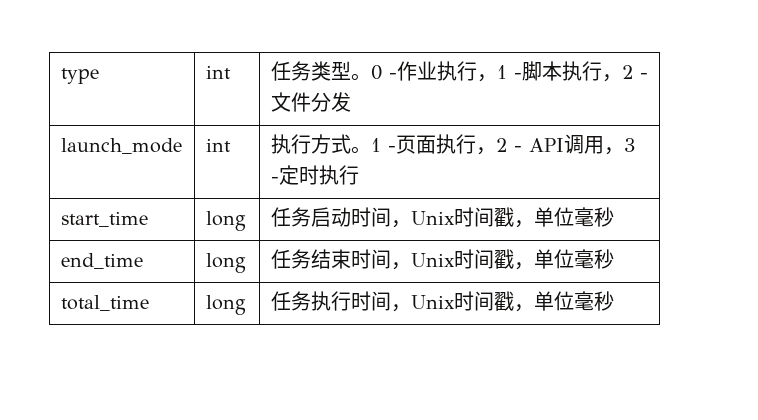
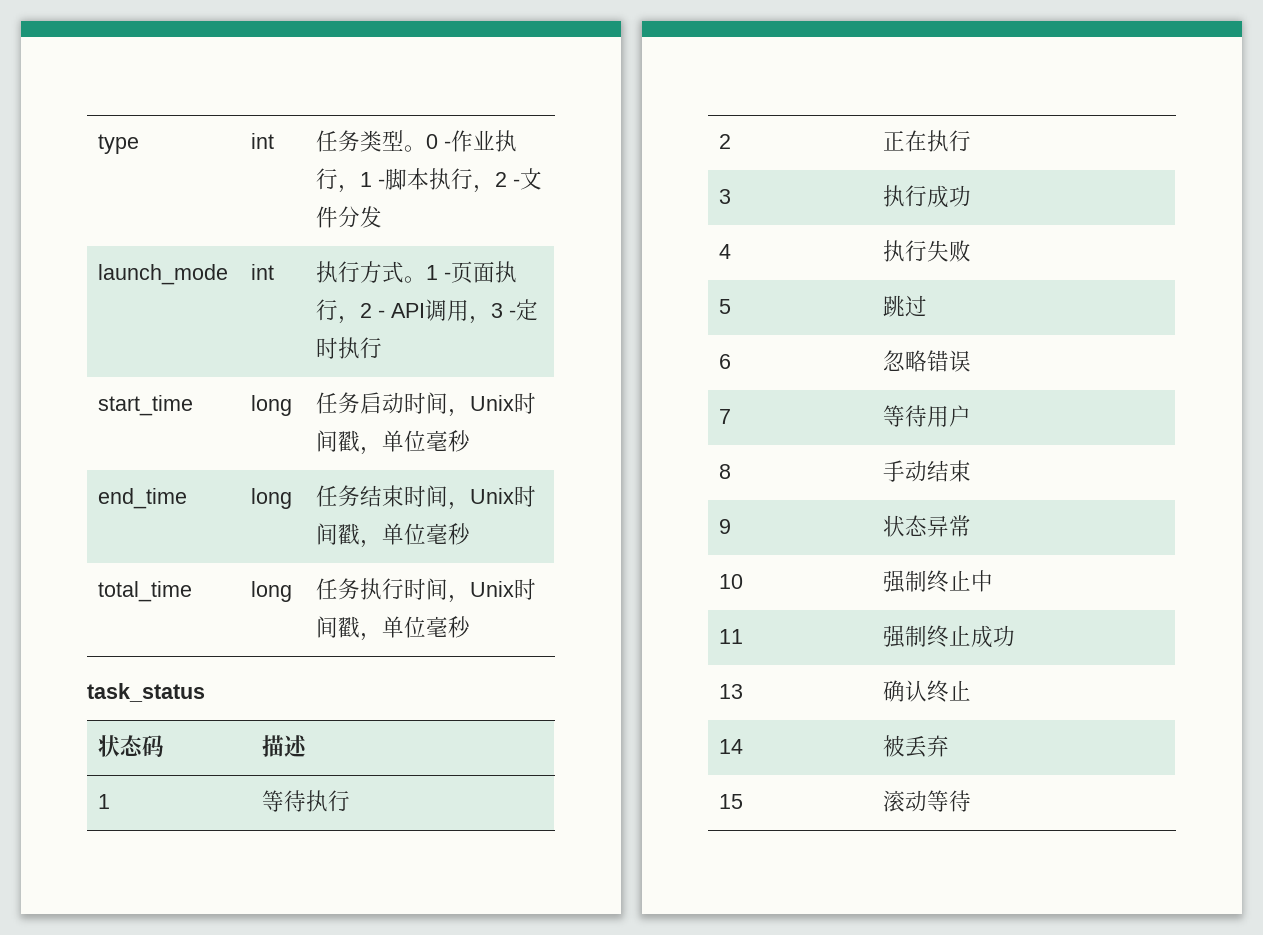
+ task_status
+ 状态码 | 描述
+ 1 | 等待执行
+ 2 | 正在执行
+ 3 | 执行成功
+ 4 | 执行失败
+ 5 | 跳过
+ 6 | 忽略错误
+ 7 | 等待用户
+ 8 | 手动结束
+ 9 | 状态异常
+ 10 | 强制终止中
+ 11 | 强制终止成功
+ 13 | 确认终止
+ 14 | 被丢弃
+ 15 | 滚动等待

